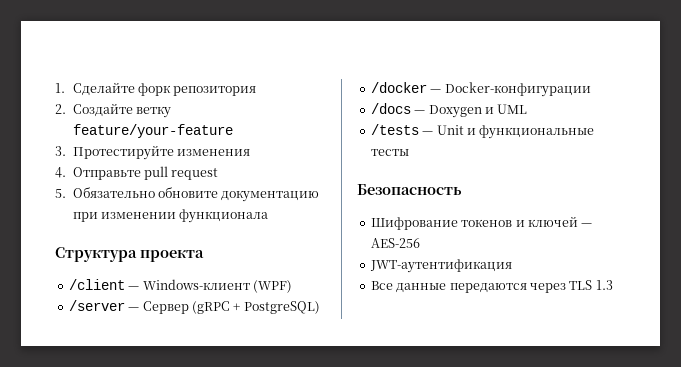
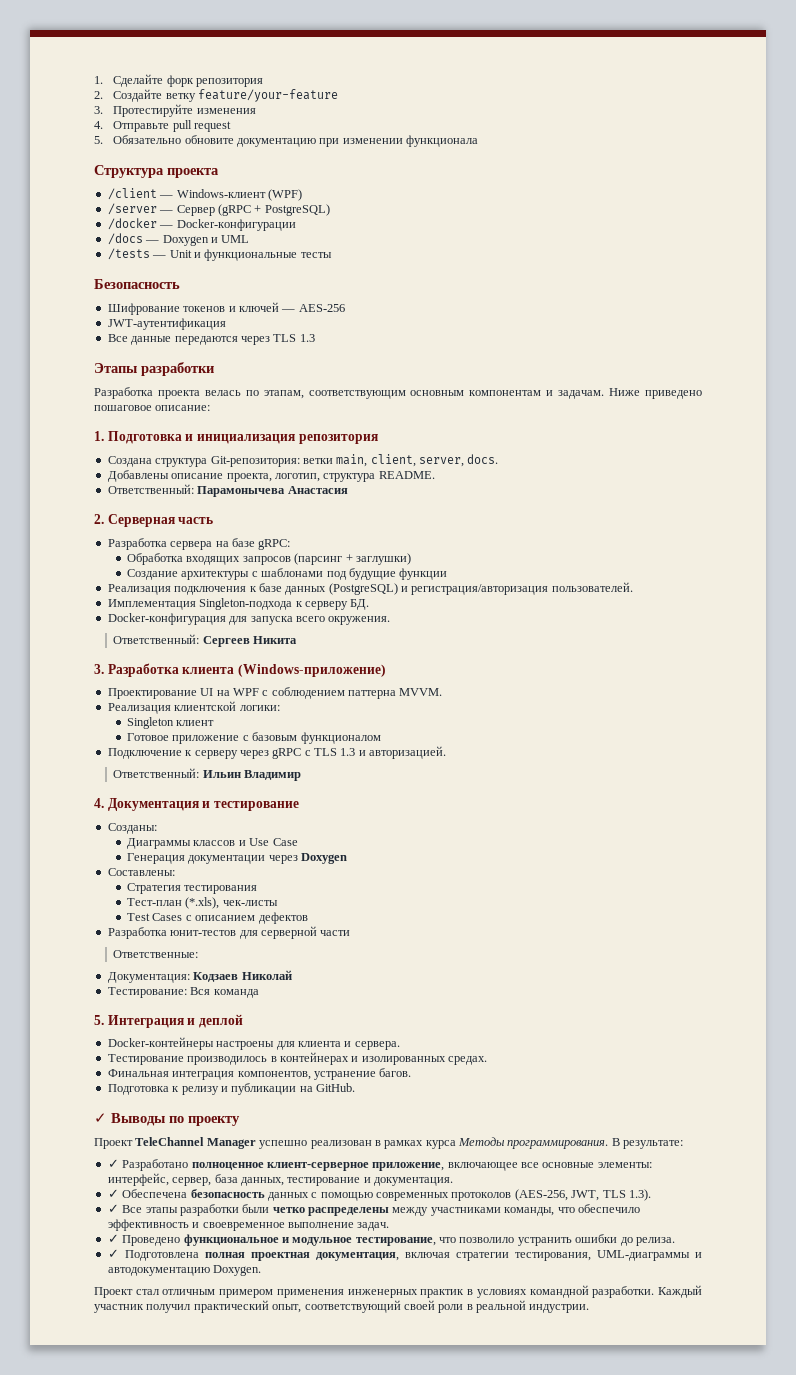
+ Этапы разработки
+ Разработка проекта велась по этапам, соответствующим основным компонентам и задачам. Ниже приведено пошаговое описание:
+ 1. Подготовка и инициализация репозитория
+ Создана структура Git-репозитория: ветки main, client, server, docs.
+ Добавлены описание проекта, логотип, структура README.
+ Ответственный: Парамонычева Анастасия
+ 2. Серверная часть
+ Разработка сервера на базе gRPC:
+ Обработка входящих запросов (парсинг + заглушки)
+ Создание архитектуры с шаблонами под будущие функции
+ Реализация подключения к базе данных (PostgreSQL) и регистрация/авторизация пользователей.
+ Имплементация Singleton-подхода к серверу БД.
+ Docker-конфигурация для запуска всего окружения.
+ Ответственный: Сергеев Никита
+ 3. Разработка клиента (Windows-приложение)
+ Проектирование UI на WPF с соблюдением паттерна MVVM.
+ Реализация клиентской логики:
+ Singleton клиент
+ Готовое приложение с базовым функционалом
+ Подключение к серверу через gRPC с TLS 1.3 и авторизацией.
+ Ответственный: Ильин Владимир
+ 4. Документация и тестирование
+ Созданы:
+ Диаграммы классов и Use Case
+ Генерация документации через Doxygen
+ Составлены:
+ Стратегия тестирования
+ Тест-план (*.xls), чек-листы
+ Test Cases с описанием дефектов
+ Разработка юнит-тестов для серверной части
+ Ответственные:
+ Документация: Кодзаев Николай
+ Тестирование: Вся команда
+ 5. Интеграция и деплой
+ Docker-контейнеры настроены для клиента и сервера.
+ Тестирование производилось в контейнерах и изолированных средах.
+ Финальная интеграция компонентов, устранение багов.
+ Подготовка к релизу и публикации на GitHub.
+ ✓ Выводы по проекту
+ Проект TeleChannel Manager успешно реализован в рамках курса Методы программирования. В результате:
+ ✓ Разработано полноценное клиент-серверное приложение, включающее все основные элементы: интерфейс, сервер, база данных, тестирование и документация.
+ ✓ Обеспечена безопасность данных с помощью современных протоколов (AES-256, JWT, TLS 1.3).
+ ✓ Все этапы разработки были четко распределены между участниками команды, что обеспечило эффективность и своевременное выполнение задач.
+ ✓ Проведено функциональное и модульное тестирование, что позволило устранить ошибки до релиза.
+ ✓ Подготовлена полная проектная документация, включая стратегии тестирования, UML-диаграммы и автодокументацию Doxygen.
+ Проект стал отличным примером применения инженерных практик в условиях командной разработки. Каждый участник получил практический опыт, соответствующий своей роли в реальной индустрии.

